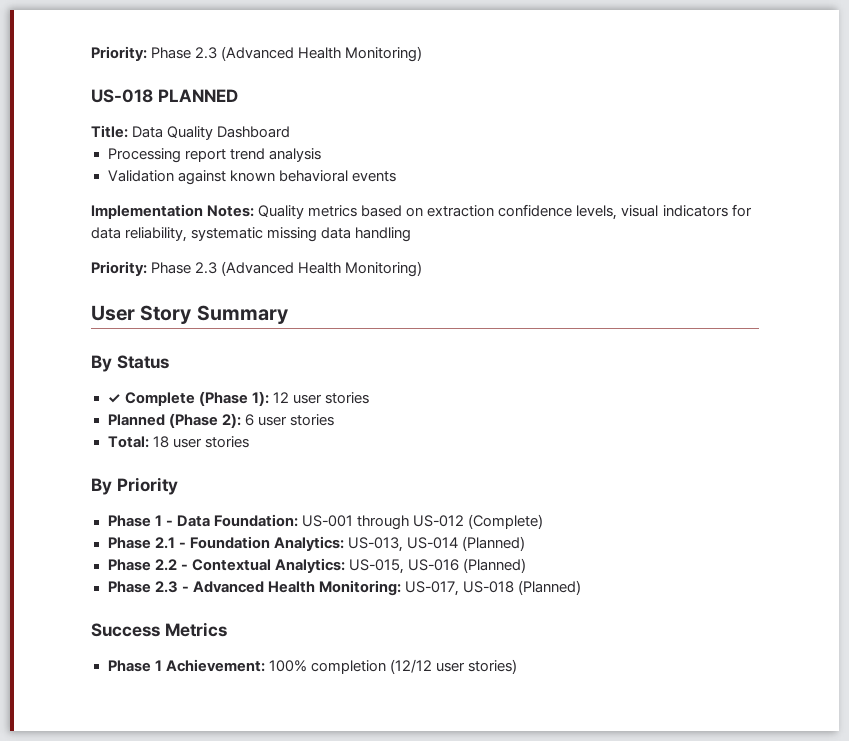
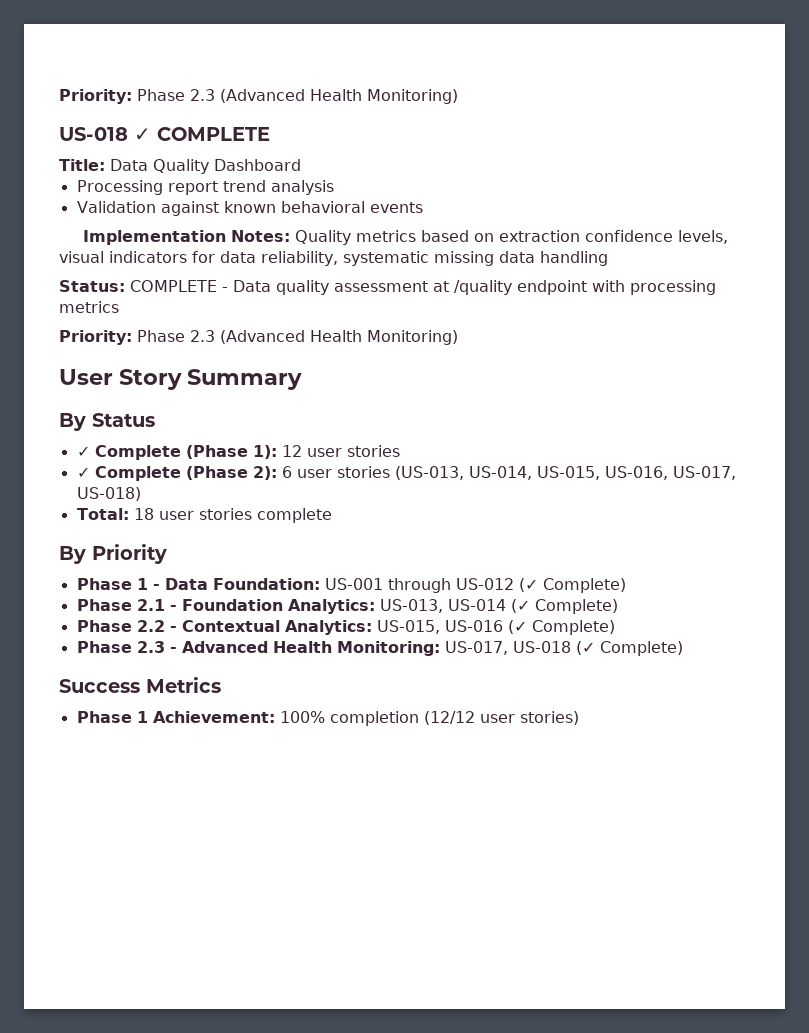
- US-018 PLANNED
+ US-018 ✓ COMPLETE
+ Status: COMPLETE - Data quality assessment at /quality endpoint with processing metrics
- Planned (Phase 2): 6 user stories
+ ✓ Complete (Phase 2): 6 user stories (US-013, US-014, US-015, US-016, US-017, US-018)
- Total: 18 user stories
+ Total: 18 user stories complete
- Phase 1 - Data Foundation: US-001 through US-012 (Complete)
+ Phase 1 - Data Foundation: US-001 through US-012 (✓ Complete)
- Phase 2.1 - Foundation Analytics: US-013, US-014 (Planned)
+ Phase 2.1 - Foundation Analytics: US-013, US-014 (✓ Complete)
- Phase 2.2 - Contextual Analytics: US-015, US-016 (Planned)
+ Phase 2.2 - Contextual Analytics: US-015, US-016 (✓ Complete)
- Phase 2.3 - Advanced Health Monitoring: US-017, US-018 (Planned)
+ Phase 2.3 - Advanced Health Monitoring: US-017, US-018 (✓ Complete)

